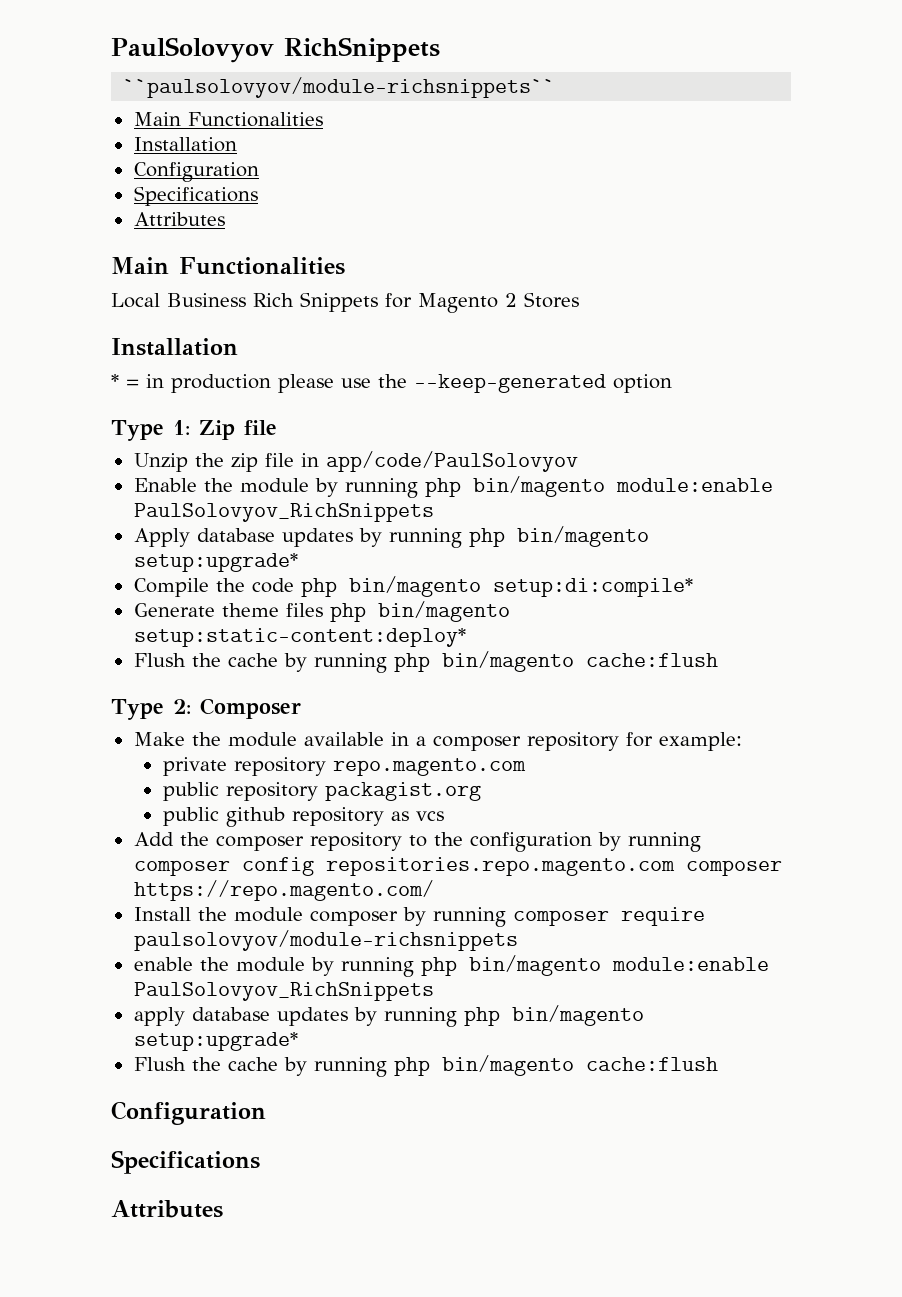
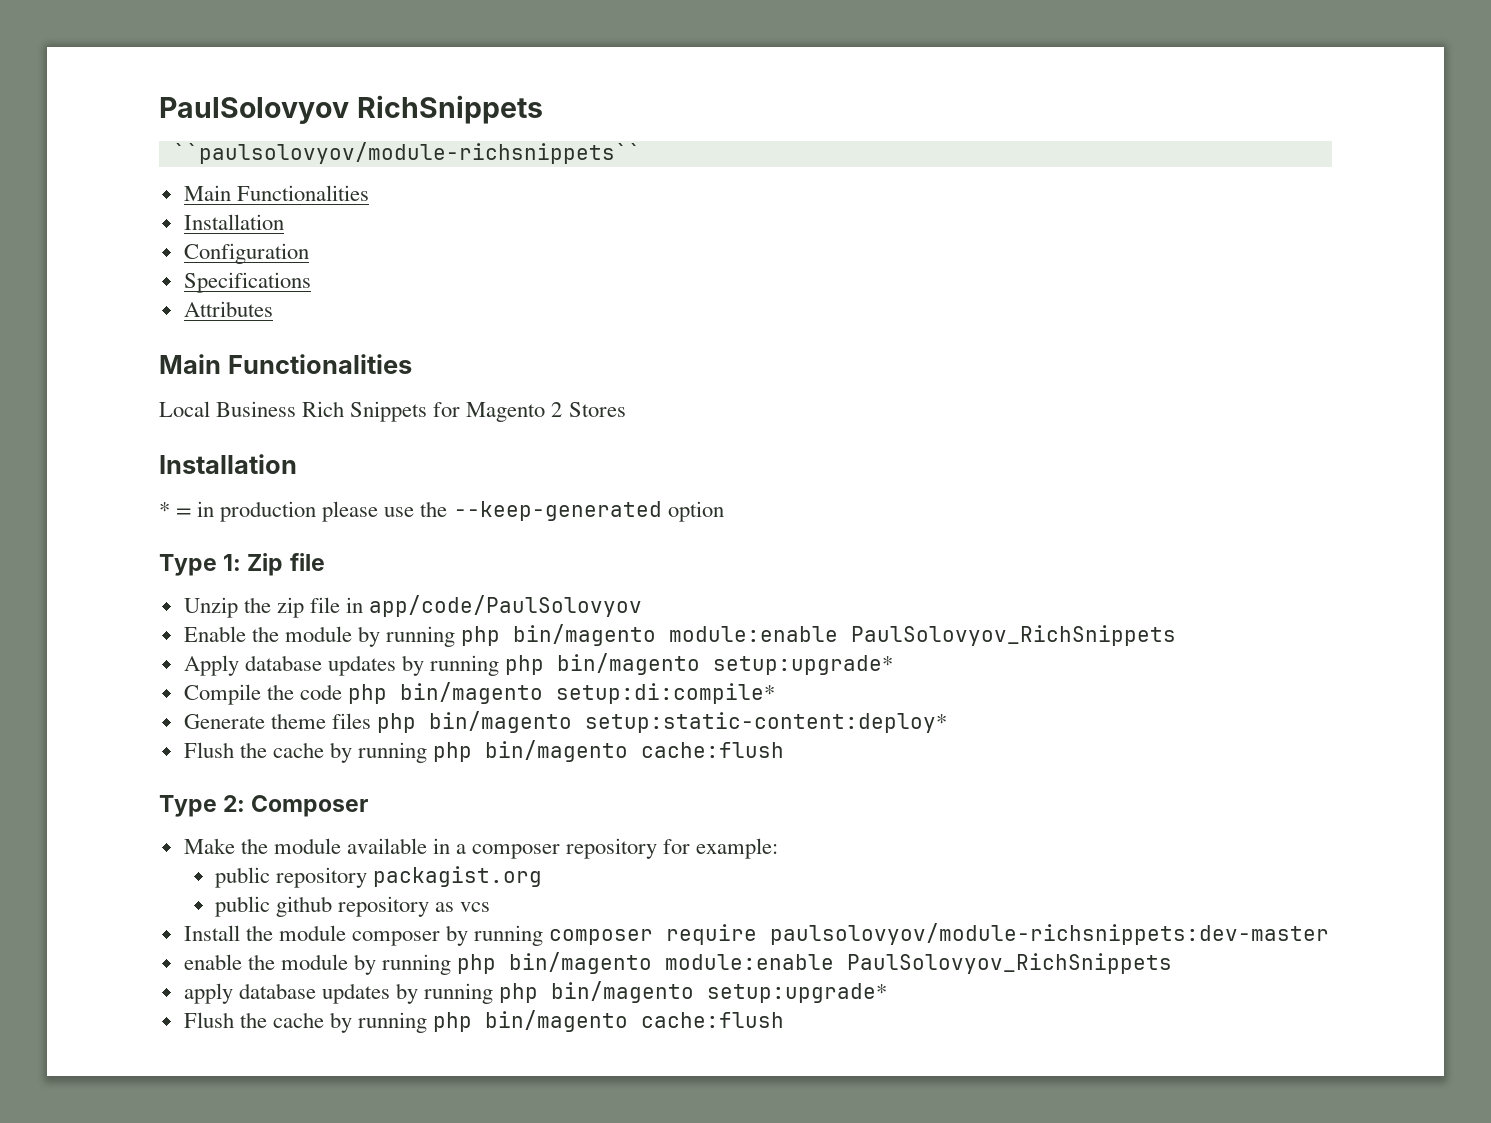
- private repository repo.magento.com
- Add the composer repository to the configuration by running composer config repositories.repo.magento.com composer https://repo.magento.com/
- Install the module composer by running composer require paulsolovyov/module-richsnippets
+ Install the module composer by running composer require paulsolovyov/module-richsnippets:dev-master
  apply database updates by running php bin/magento setup:upgrade*
  Flush the cache by running php bin/magento cache:flush
- Configuration
- Specifications
- Attributes

